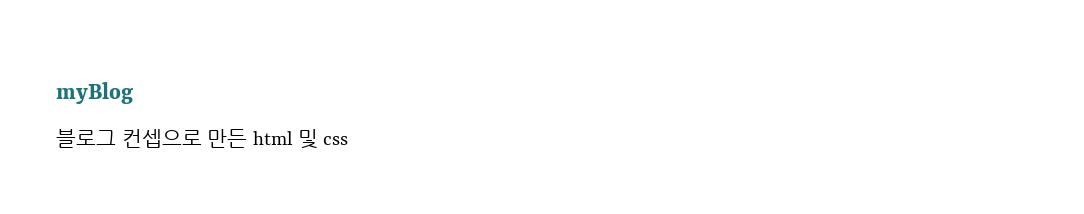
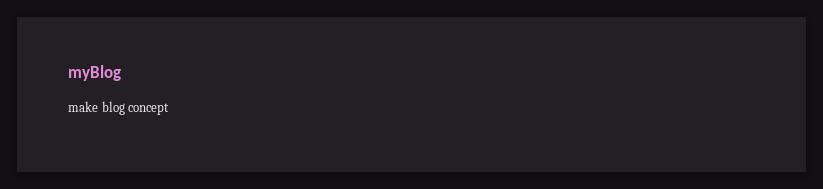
- 블로그 컨셉으로 만든 html 및 css
+ make blog concept

